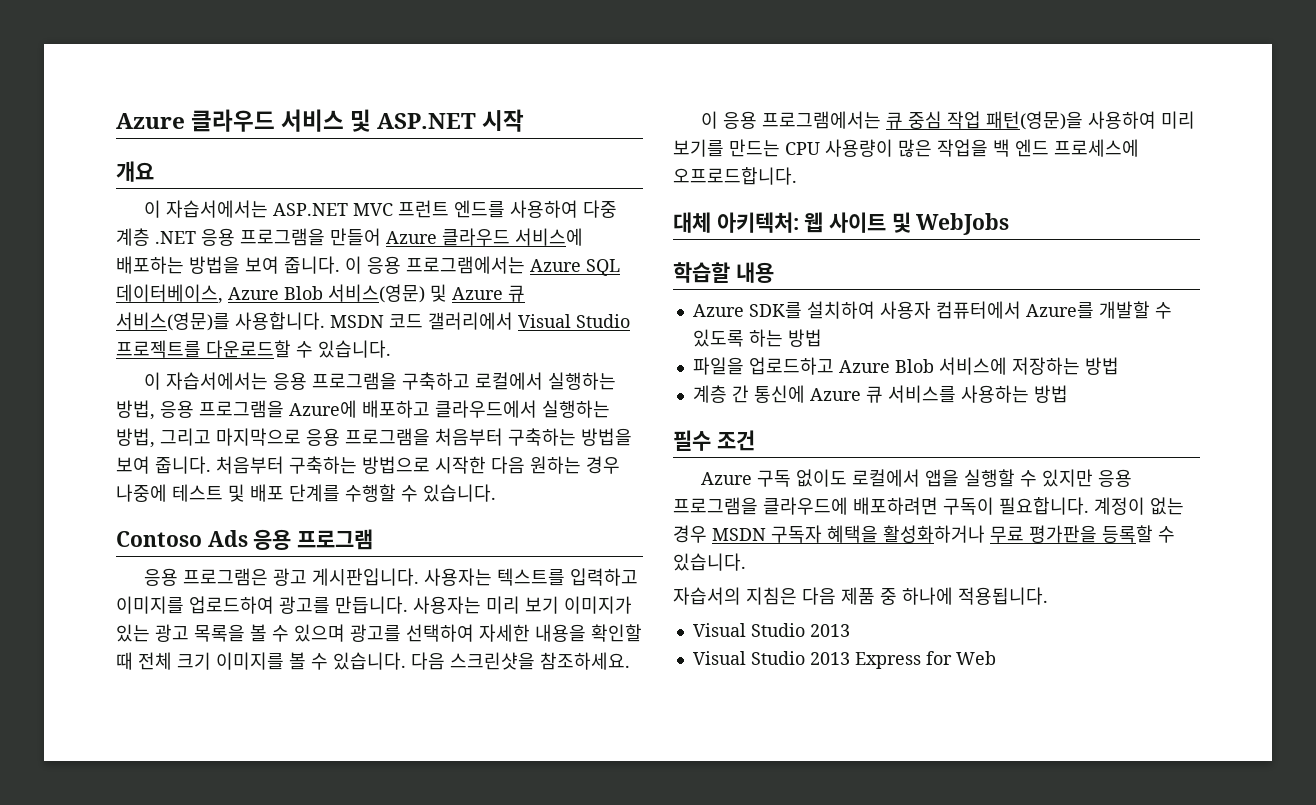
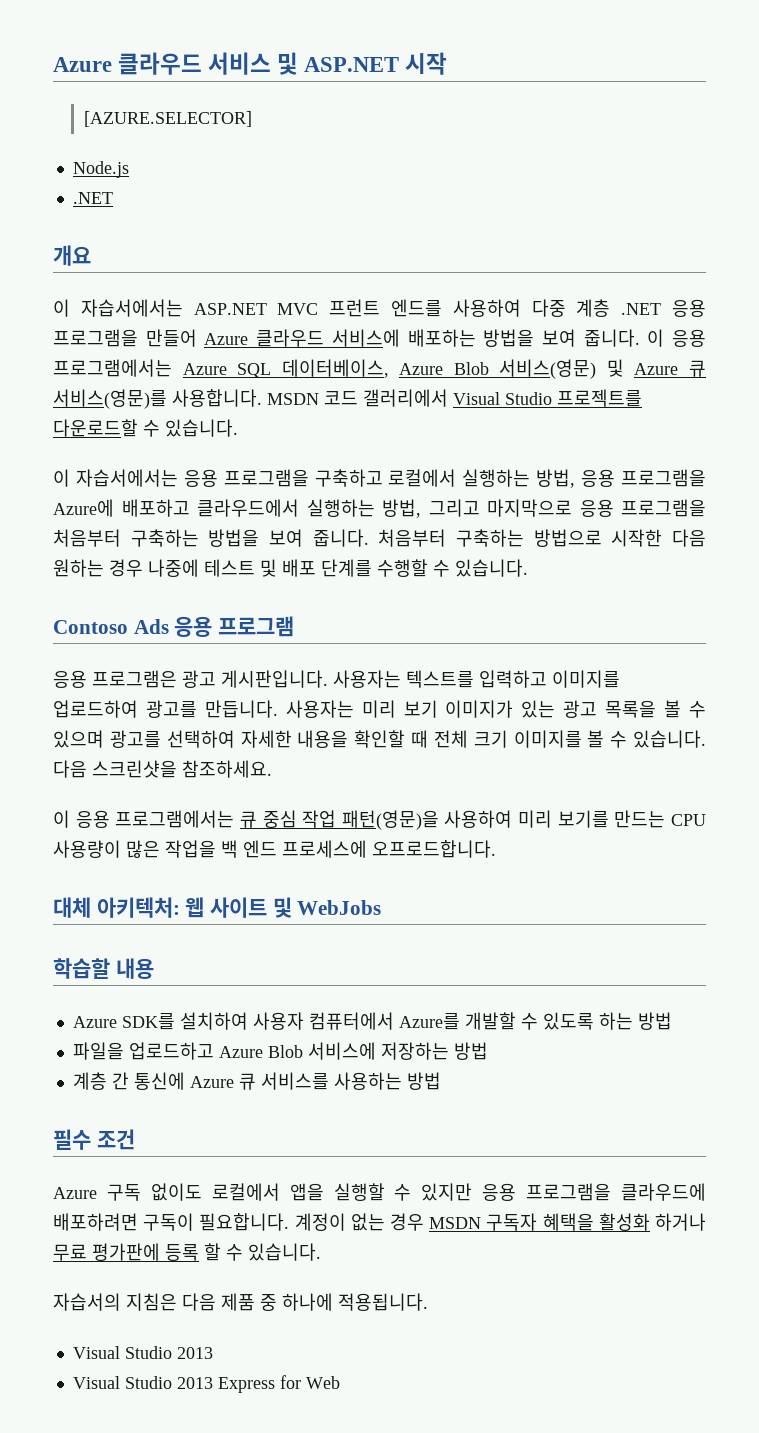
+ [AZURE.SELECTOR]
+ Node.js
+ .NET
- 계정이 없는 경우 MSDN 구독자 혜택을 활성화하거나 무료 평가판을 등록할 수 있습니다.
+ 계정이 없는 경우 MSDN 구독자 혜택을 활성화 하거나 무료 평가판에 등록 할 수 있습니다.

